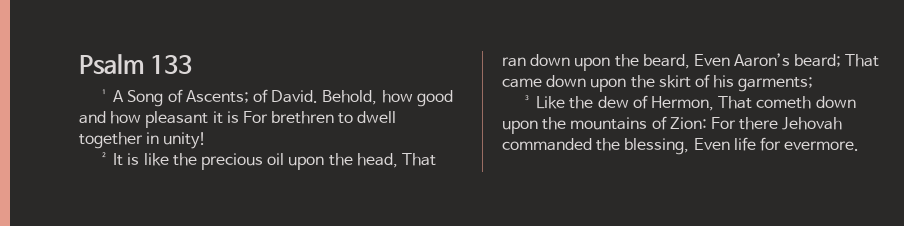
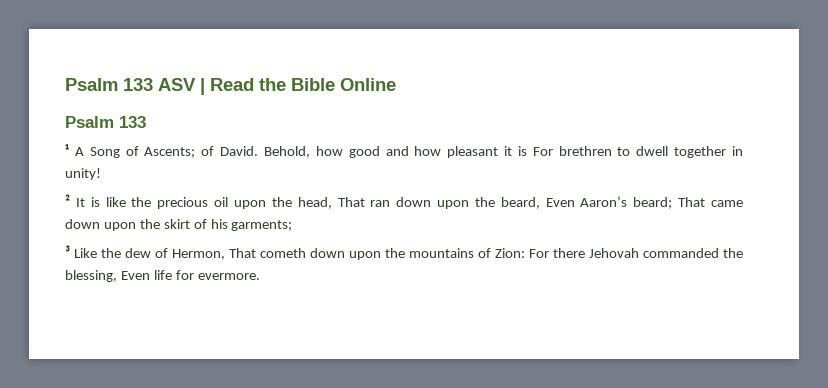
+ Psalm 133 ASV | Read the Bible Online

